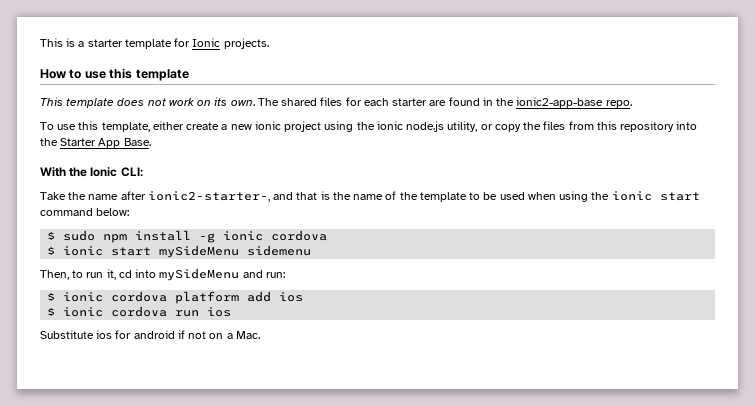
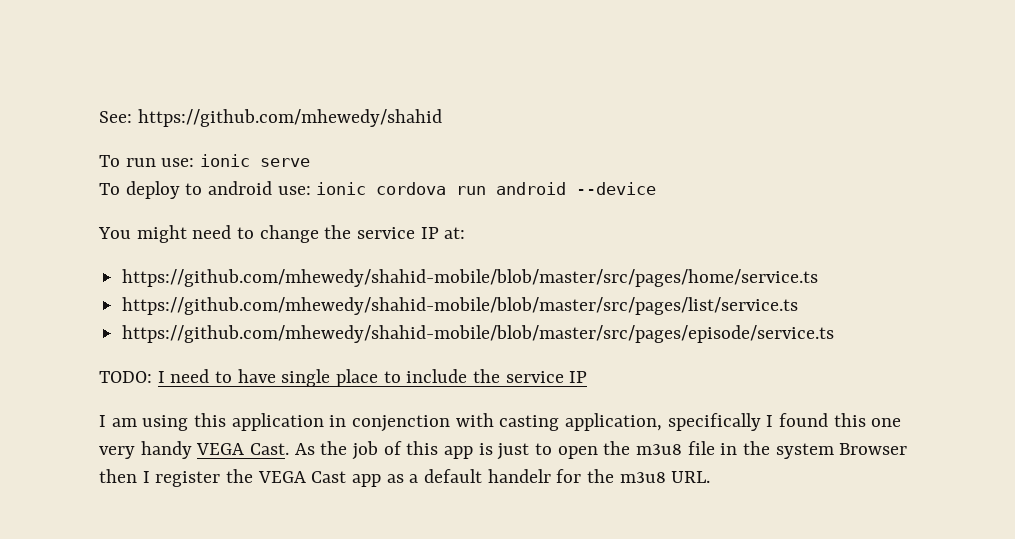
- This is a starter template for Ionic projects.
- How to use this template
- This template does not work on its own. The shared files for each starter are found in the ionic2-app-base repo.
- To use this template, either create a new ionic project using the ionic node.js utility, or copy the files from this repository into the Starter App Base.
- With the Ionic CLI:
- Take the name after ionic2-starter-, and that is the name of the template to be used when using the ionic start command below:
- $ sudo npm install -g ionic cordova
- $ ionic start mySideMenu sidemenu
- Then, to run it, cd into mySideMenu and run:
- $ ionic cordova platform add ios
- $ ionic cordova run ios
- Substitute ios for android if not on a Mac.
+ See: https://github.com/mhewedy/shahid
+ To run use: ionic serve
+ To deploy to android use: ionic cordova run android --device
+ You might need to change the service IP at:
+ https://github.com/mhewedy/shahid-mobile/blob/master/src/pages/home/service.ts
+ https://github.com/mhewedy/shahid-mobile/blob/master/src/pages/list/service.ts
+ https://github.com/mhewedy/shahid-mobile/blob/master/src/pages/episode/service.ts
+ TODO: I need to have single place to include the service IP
+ I am using this application in conjenction with casting application, specifically I found this one very handy VEGA Cast. As the job of this app is just to open the m3u8 file in the system Browser then I register the VEGA Cast app as a default handelr for the m3u8 URL.

